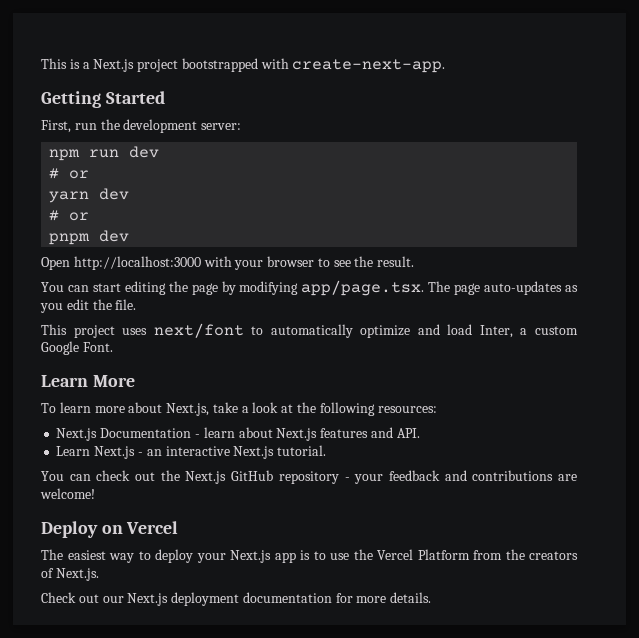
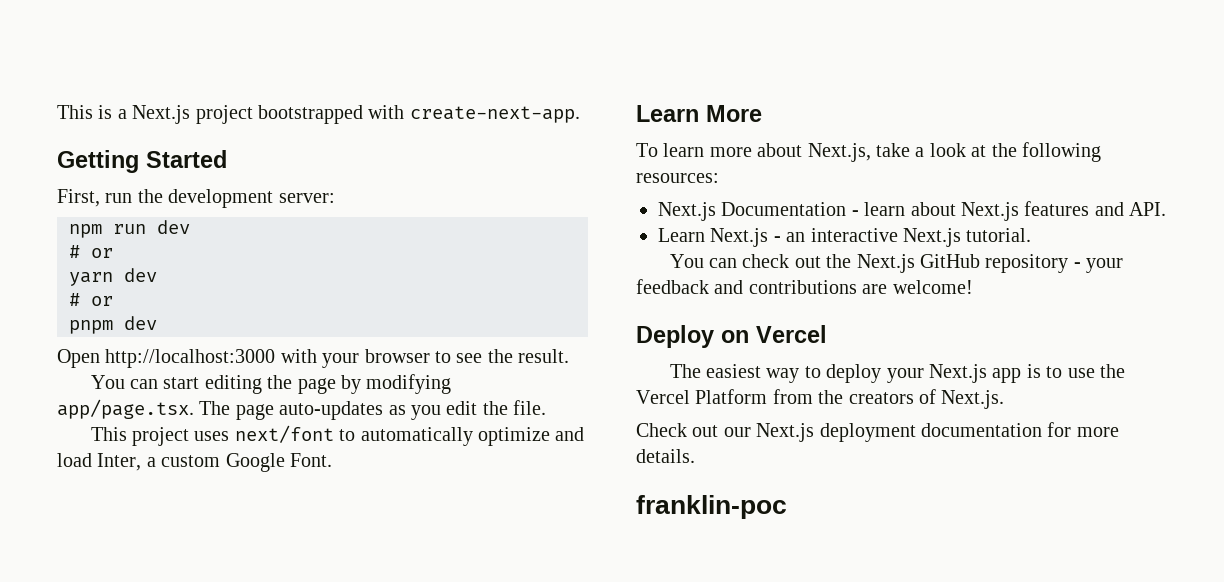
+ franklin-poc

